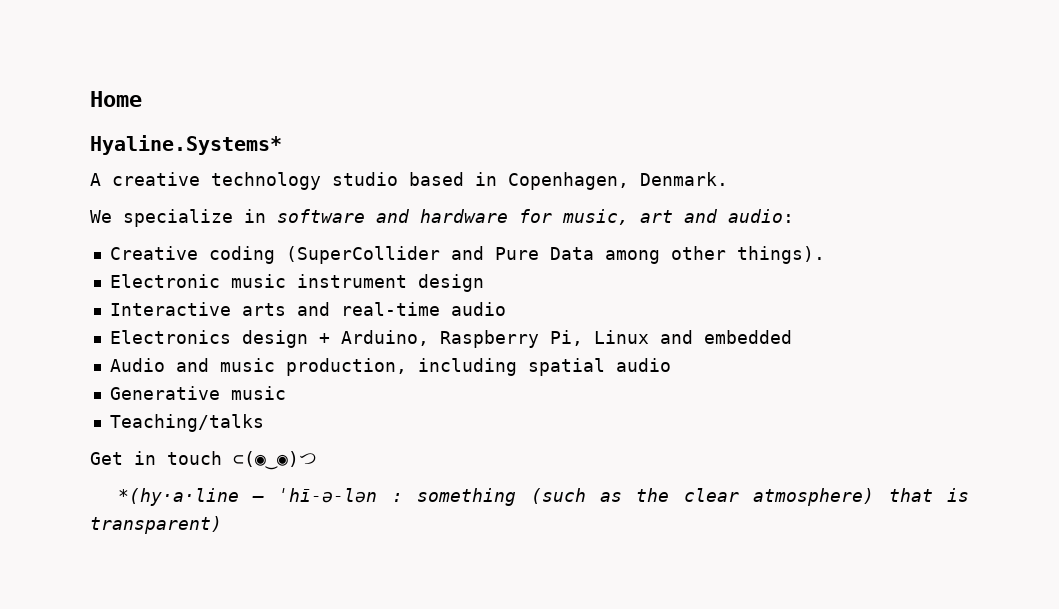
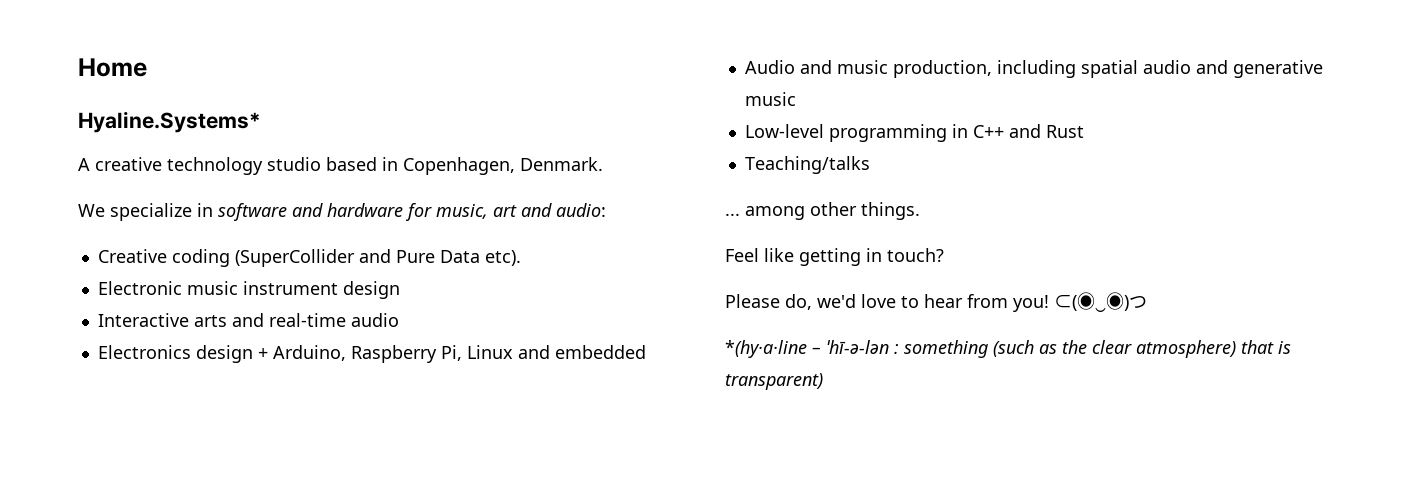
- Creative coding (SuperCollider and Pure Data among other things).
+ Creative coding (SuperCollider and Pure Data etc).
- Audio and music production, including spatial audio
- Generative music
+ Audio and music production, including spatial audio and generative music
+ Low-level programming in C++ and Rust
  Teaching/talks
- Get in touch ⊂(◉‿◉)つ
+ ... among other things.
+ Feel like getting in touch?
+ Please do, we'd love to hear from you! ⊂(◉‿◉)つ

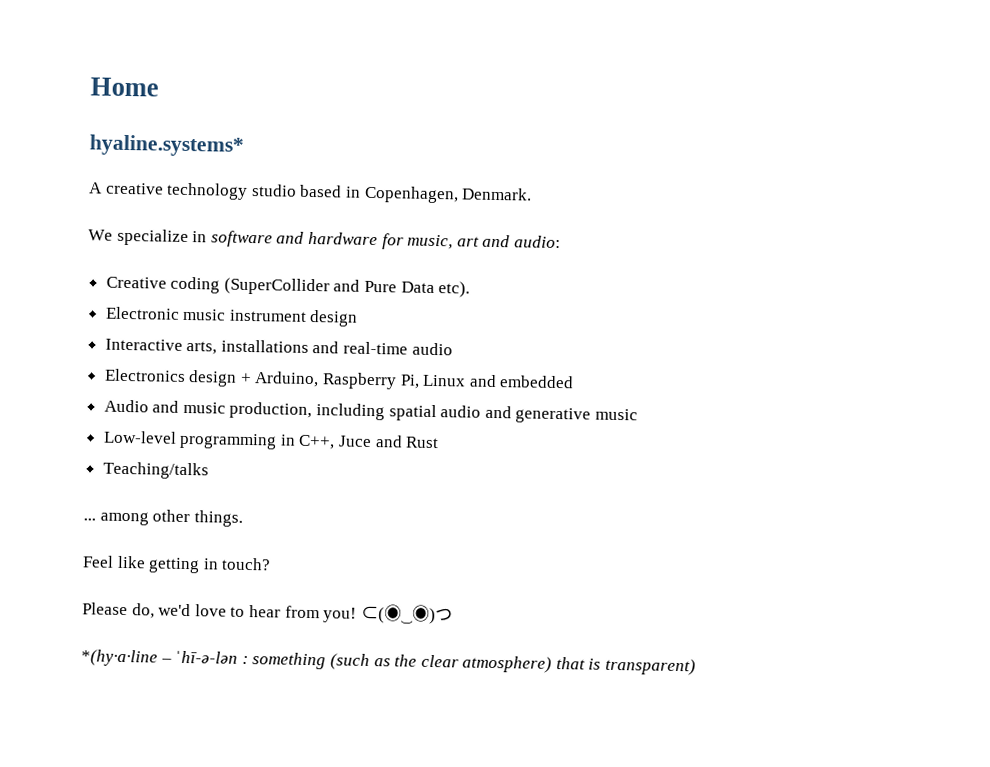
- Hyaline.Systems*
+ hyaline.systems*
- Interactive arts and real-time audio
+ Interactive arts, installations and real-time audio
- Low-level programming in C++ and Rust
+ Low-level programming in C++, Juce and Rust

